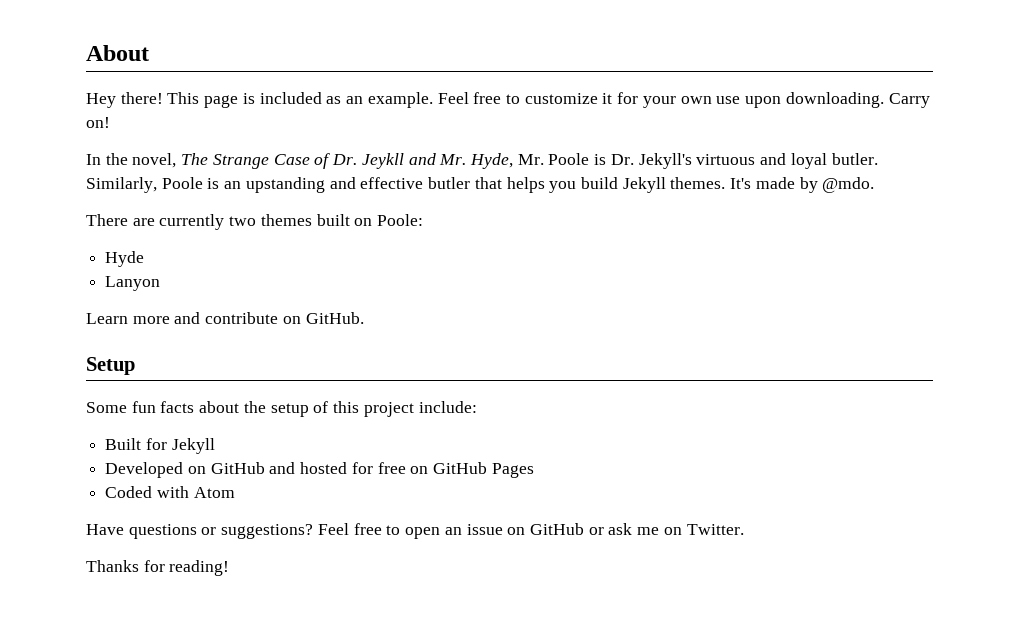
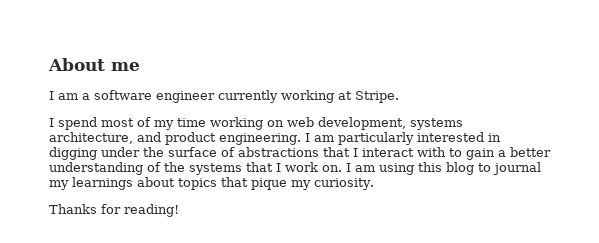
- About
- Hey there! This page is included as an example. Feel free to customize it for your own use upon downloading. Carry on!
- In the novel, The Strange Case of Dr. Jeykll and Mr. Hyde, Mr. Poole is Dr. Jekyll's virtuous and loyal butler. Similarly, Poole is an upstanding and effective butler that helps you build Jekyll themes. It's made by @mdo.
- There are currently two themes built on Poole:
- Hyde
- Lanyon
- Learn more and contribute on GitHub.
- Setup
- Some fun facts about the setup of this project include:
- Built for Jekyll
- Developed on GitHub and hosted for free on GitHub Pages
- Coded with Atom
- Have questions or suggestions? Feel free to open an issue on GitHub or ask me on Twitter.
+ About me
+ I am a software engineer currently working at Stripe.
+ I spend most of my time working on web development, systems architecture, and product engineering. I am particularly interested in digging under the surface of abstractions that I interact with to gain a better understanding of the systems that I work on. I am using this blog to journal my learnings about topics that pique my curiosity.

